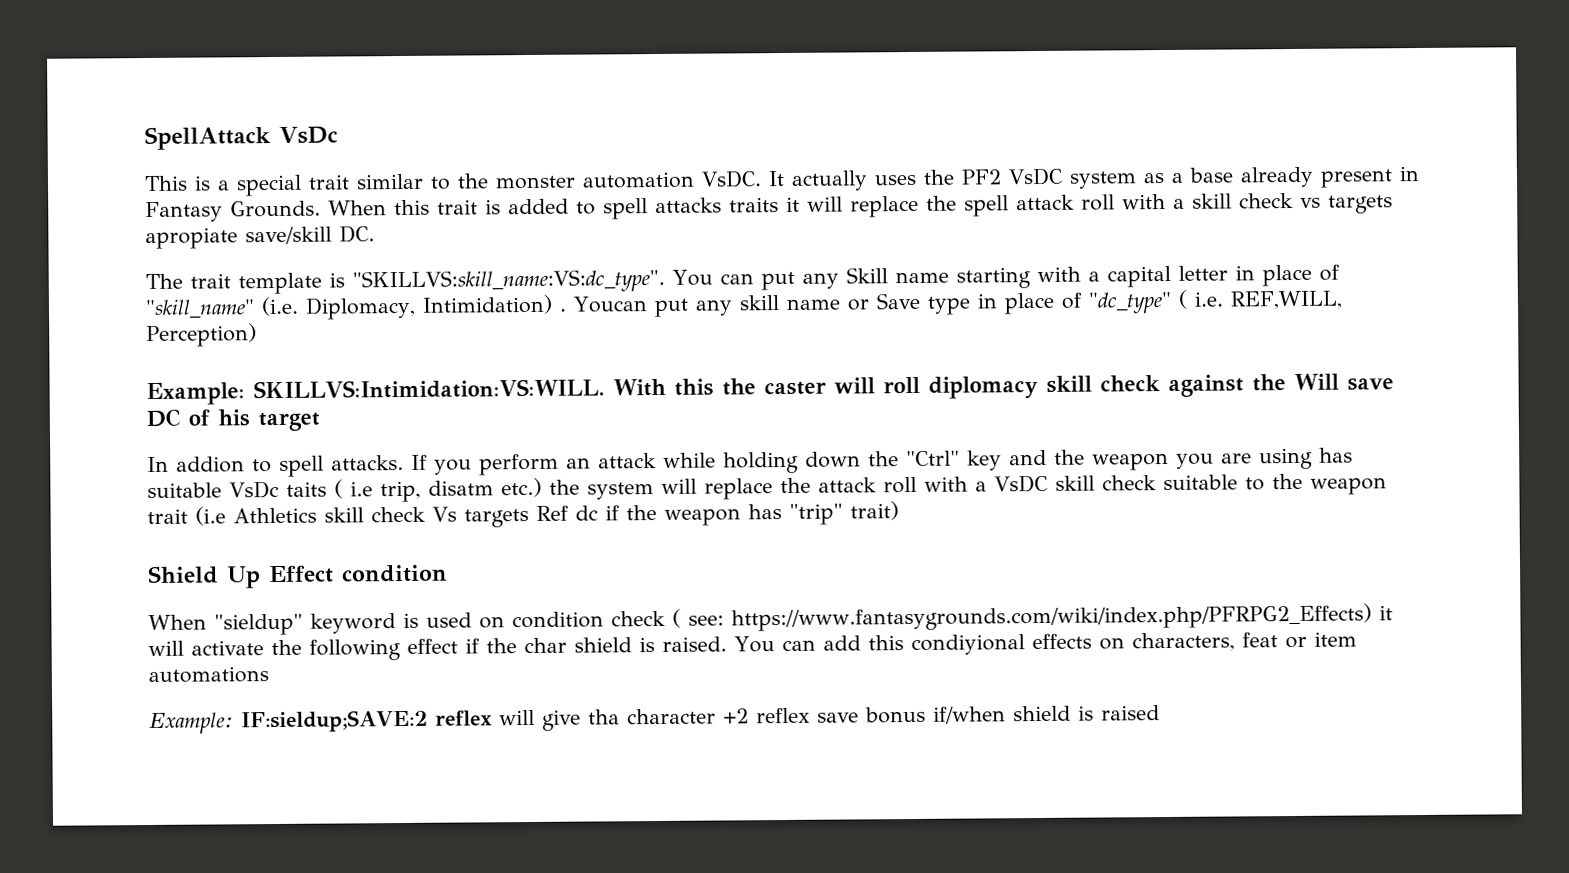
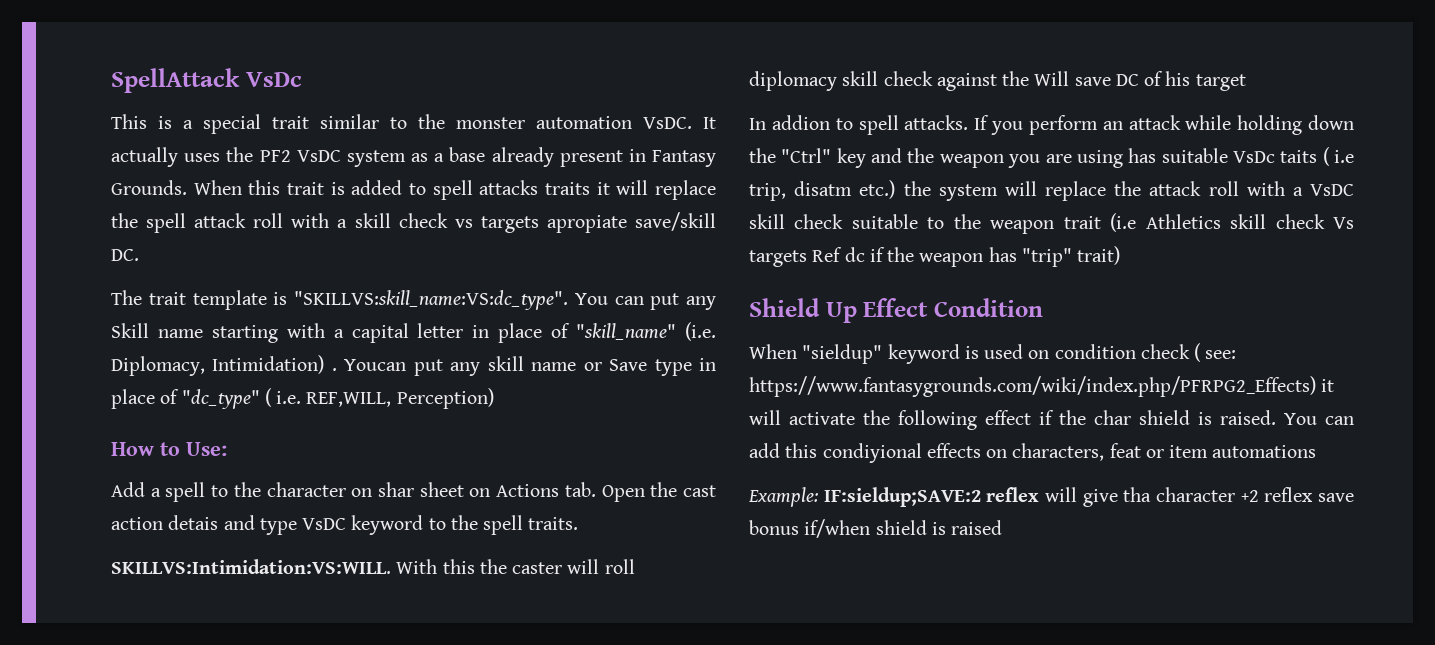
- Example: SKILLVS:Intimidation:VS:WILL.
+ How to Use:
+ Add a spell to the character on shar sheet on Actions tab. Open the cast action detais and type VsDC keyword to the spell traits.
+ SKILLVS:Intimidation:VS:WILL.
- Shield Up Effect condition
+ Shield Up Effect Condition

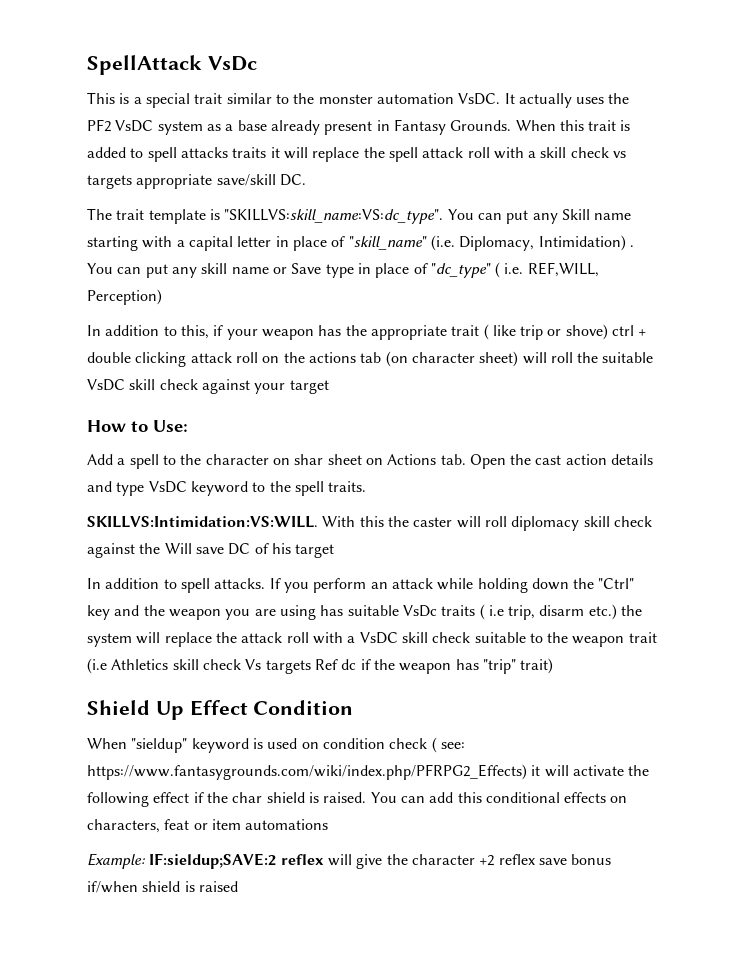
- When this trait is added to spell attacks traits it will replace the spell attack roll with a skill check vs targets apropiate save/skill DC.
+ When this trait is added to spell attacks traits it will replace the spell attack roll with a skill check vs targets appropriate save/skill DC.
- Youcan put any skill name or Save type in place of "dc_type" ( i.e. REF,WILL, Perception)
+ You can put any skill name or Save type in place of "dc_type" ( i.e. REF,WILL, Perception)
+ In addition to this, if your weapon has the appropriate trait ( like trip or shove) ctrl + double clicking attack roll on the actions tab (on character sheet) will roll the suitable VsDC skill check against your target
- Add a spell to the character on shar sheet on Actions tab. Open the cast action detais and type VsDC keyword to the spell traits.
+ Add a spell to the character on shar sheet on Actions tab. Open the cast action details and type VsDC keyword to the spell traits.
- In addion to spell attacks.
+ In addition to spell attacks.
- If you perform an attack while holding down the "Ctrl" key and the weapon you are using has suitable VsDc taits ( i.e trip, disatm etc.) the system will replace the attack roll with a VsDC skill check suitable to the weapon trait (i.e Athletics skill check Vs targets Ref dc if the weapon has "trip" trait)
+ If you perform an attack while holding down the "Ctrl" key and the weapon you are using has suitable VsDc traits ( i.e trip, disarm etc.) the system will replace the attack roll with a VsDC skill check suitable to the weapon trait (i.e Athletics skill check Vs targets Ref dc if the weapon has "trip" trait)
- You can add this condiyional effects on characters, feat or item automations
+ You can add this conditional effects on characters, feat or item automations
- Example: IF:sieldup;SAVE:2 reflex will give tha character +2 reflex save bonus if/when shield is raised
+ Example: IF:sieldup;SAVE:2 reflex will give the character +2 reflex save bonus if/when shield is raised

